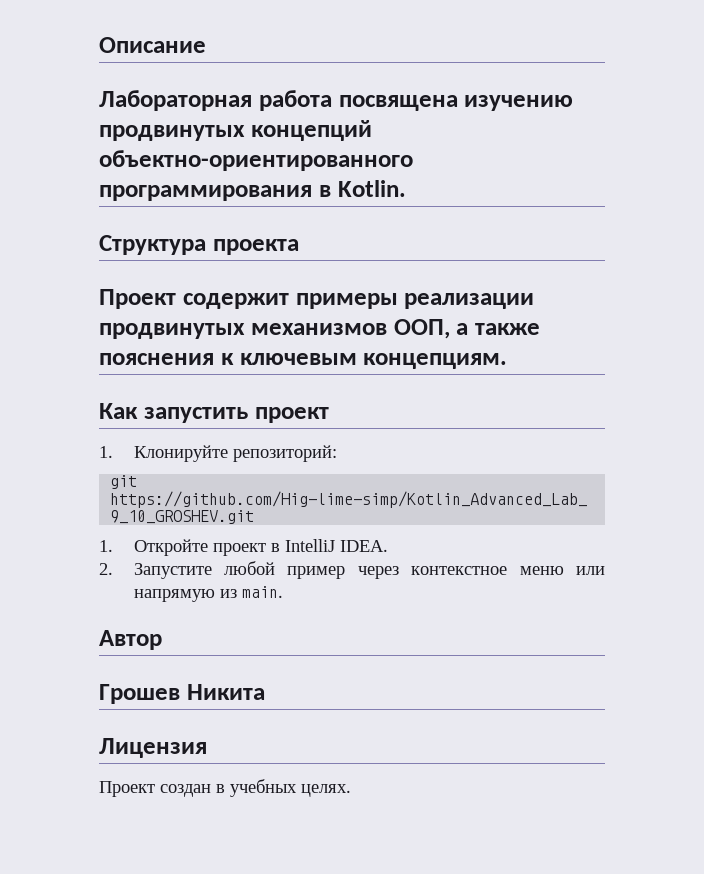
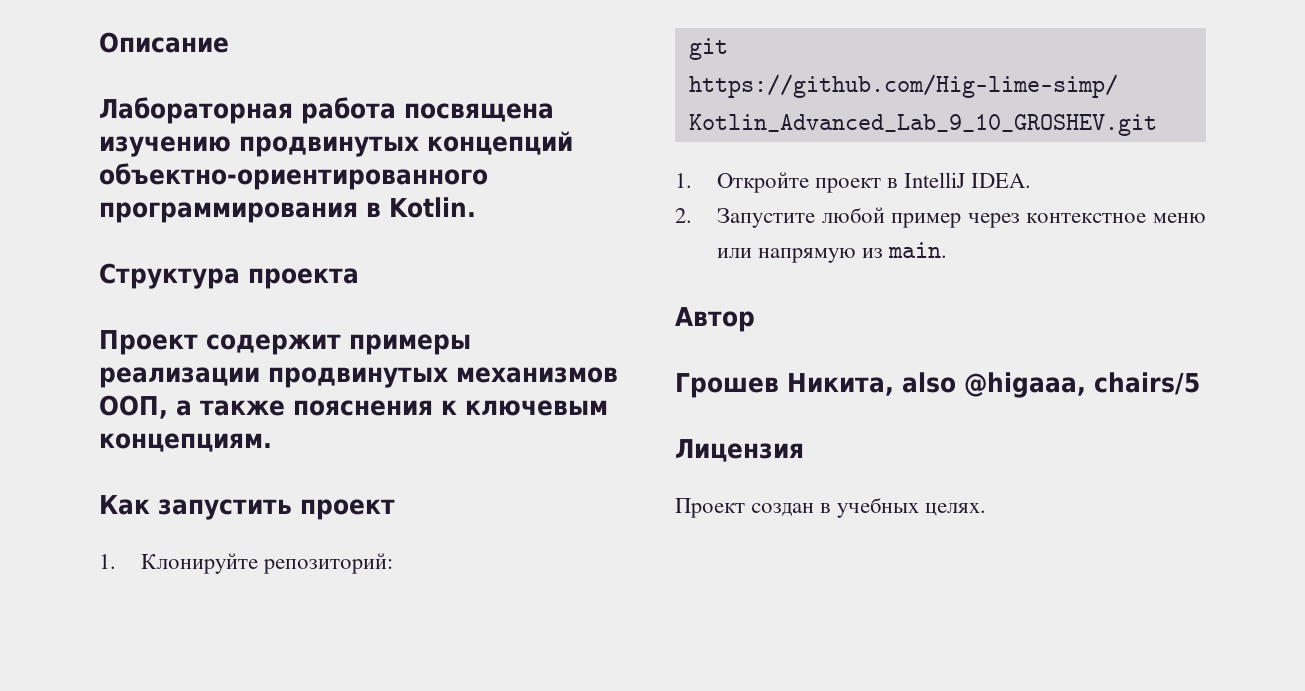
- Грошев Никита
+ Грошев Никита, also @higaaa, chairs/5

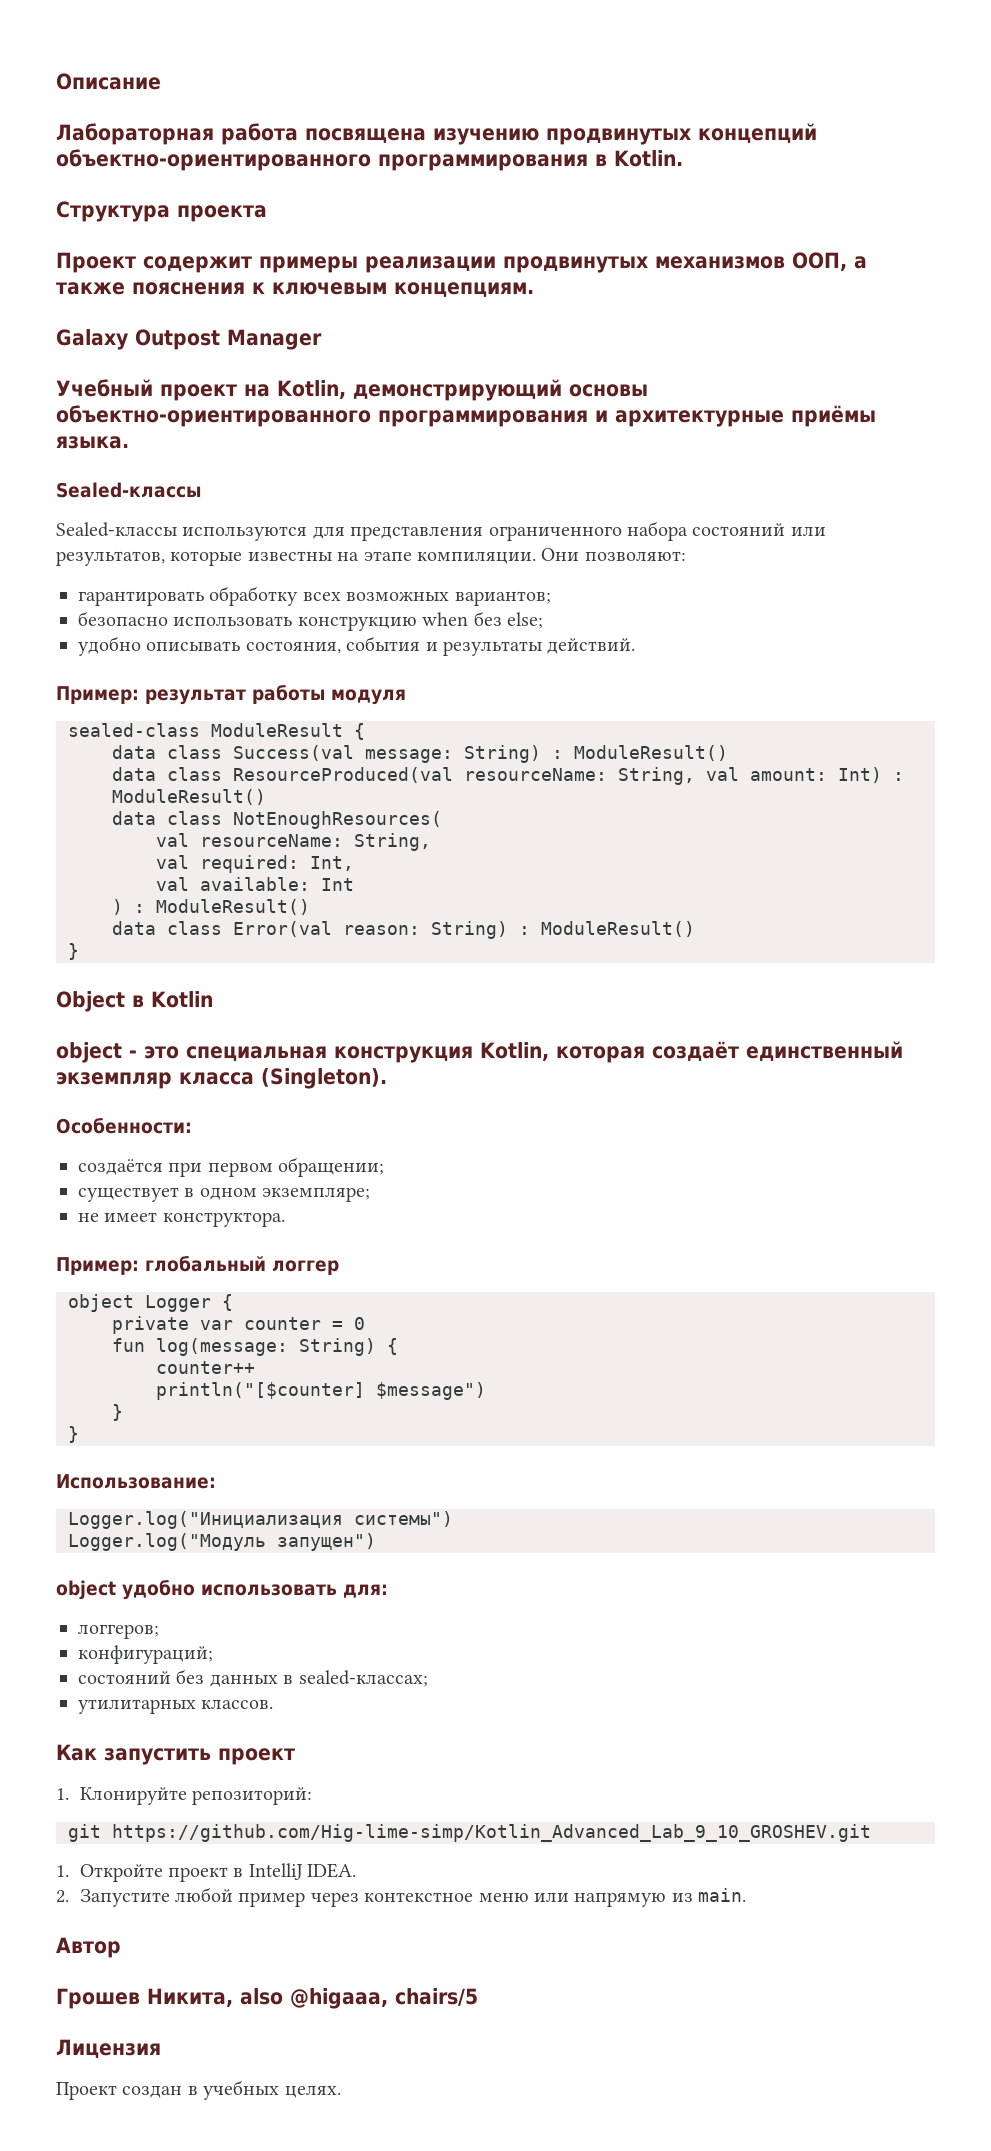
+ Galaxy Outpost Manager
+ Учебный проект на Kotlin, демонстрирующий основы объектно-ориентированного программирования и архитектурные приёмы языка.
+ Sealed-классы
+ Sealed-классы используются для представления ограниченного набора состояний или результатов, которые известны на этапе компиляции. Они позволяют:
+ гарантировать обработку всех возможных вариантов;
+ безопасно использовать конструкцию when без else;
+ удобно описывать состояния, события и результаты действий.
+ Пример: результат работы модуля
+ sealed-class ModuleResult {
+ data class Success(val message: String) : ModuleResult()
+ data class ResourceProduced(val resourceName: String, val amount: Int) : ModuleResult()
+ data class NotEnoughResources(
+ val resourceName: String,
+ val required: Int,
+ val available: Int
+ ) : ModuleResult()
+ data class Error(val reason: String) : ModuleResult()
+ }
+ Object в Kotlin
+ object - это специальная конструкция Kotlin, которая создаёт единственный экземпляр класса (Singleton).
+ Особенности:
+ создаётся при первом обращении;
+ существует в одном экземпляре;
+ не имеет конструктора.
+ Пример: глобальный логгер
+ object Logger {
+ private var counter = 0
+ fun log(message: String) {
+ counter++
+ println("[$counter] $message")
+ }
+ }
+ Использование:
+ Logger.log("Инициализация системы")
+ Logger.log("Модуль запущен")
+ object удобно использовать для:
+ логгеров;
+ конфигураций;
+ состояний без данных в sealed-классах;
+ утилитарных классов.

